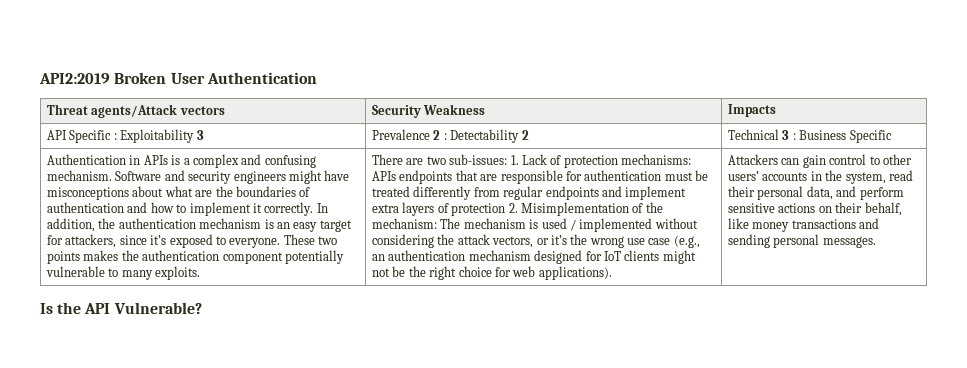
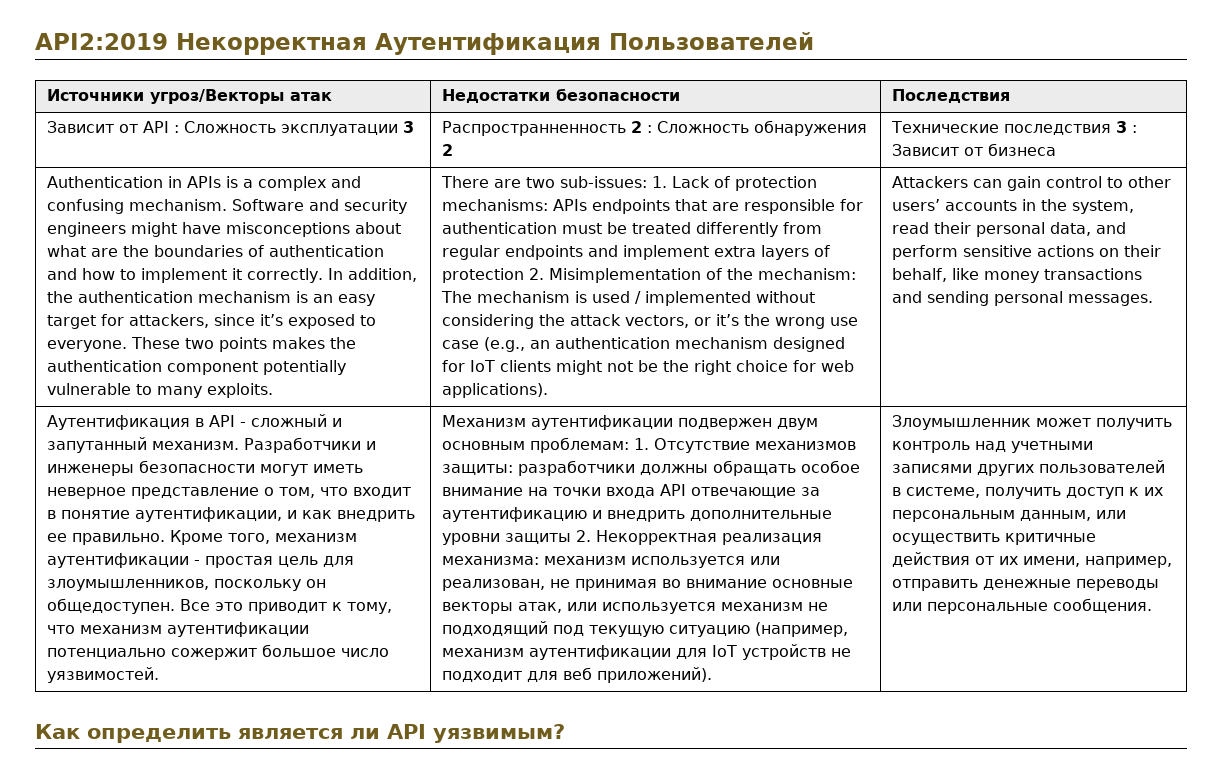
- API2:2019 Broken User Authentication
- Threat agents/Attack vectors | Security Weakness | Impacts
- API Specific : Exploitability 3 | Prevalence 2 : Detectability 2 | Technical 3 : Business Specific
+ API2:2019 Некорректная Аутентификация Пользователей
+ Источники угроз/Векторы атак | Недостатки безопасности | Последствия
+ Зависит от API : Сложность эксплуатации 3 | Распространненность 2 : Сложность обнаружения 2 | Технические последствия 3 : Зависит от бизнеса
- Is the API Vulnerable?
+ Аутентификация в API - сложный и запутанный механизм. Разработчики и инженеры безопасности могут иметь неверное представление о том, что входит в понятие аутентификации, и как внедрить ее правильно. Кроме того, механизм аутентификации - простая цель для злоумышленников, поскольку он общедоступен. Все это приводит к тому, что механизм аутентификации потенциально сожержит большое число уязвимостей. | Механизм аутентификации подвержен двум основным проблемам: 1. Отсутствие механизмов защиты: разработчики должны обращать особое внимание на точки входа API отвечающие за аутентификацию и внедрить дополнительные уровни защиты 2. Некорректная реализация механизма: механизм используется или реализован, не принимая во внимание основные векторы атак, или используется механизм не подходящий под текущую ситуацию (например, механизм аутентификации для IoT устройств не подходит для веб приложений). | Злоумышленник может получить контроль над учетными записями других пользователей в системе, получить доступ к их персональным данным, или осуществить критичные действия от их имени, например, отправить денежные переводы или персональные сообщения.
+ Как определить является ли API уязвимым?

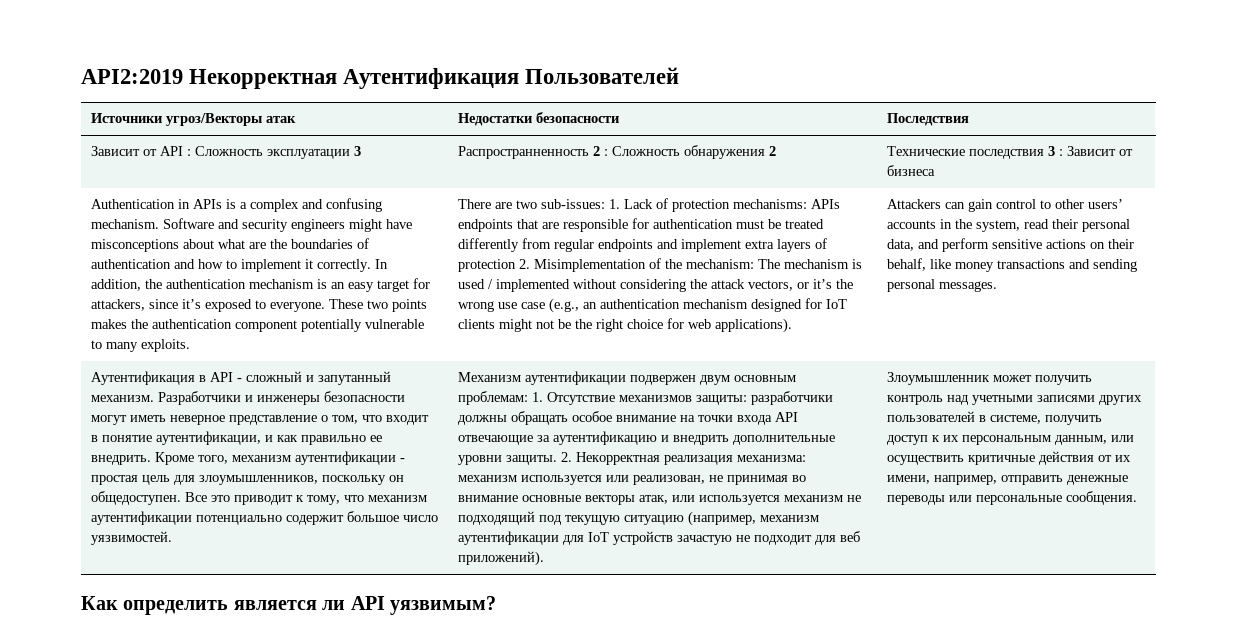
- Разработчики и инженеры безопасности могут иметь неверное представление о том, что входит в понятие аутентификации, и как внедрить ее правильно.
+ Разработчики и инженеры безопасности могут иметь неверное представление о том, что входит в понятие аутентификации, и как правильно ее внедрить.
- Все это приводит к тому, что механизм аутентификации потенциально сожержит большое число уязвимостей.
+ Все это приводит к тому, что механизм аутентификации потенциально содержит большое число уязвимостей.
- Механизм аутентификации подвержен двум основным проблемам: 1. Отсутствие механизмов защиты: разработчики должны обращать особое внимание на точки входа API отвечающие за аутентификацию и внедрить дополнительные уровни защиты 2. Некорректная реализация механизма: механизм используется или реализован, не принимая во внимание основные векторы атак, или используется механизм не подходящий под текущую ситуацию (например, механизм аутентификации для IoT устройств не подходит для веб приложений).
+ Механизм аутентификации подвержен двум основным проблемам: 1. Отсутствие механизмов защиты: разработчики должны обращать особое внимание на точки входа API отвечающие за аутентификацию и внедрить дополнительные уровни защиты. 2. Некорректная реализация механизма: механизм используется или реализован, не принимая во внимание основные векторы атак, или используется механизм не подходящий под текущую ситуацию (например, механизм аутентификации для IoT устройств зачастую не подходит для веб приложений).

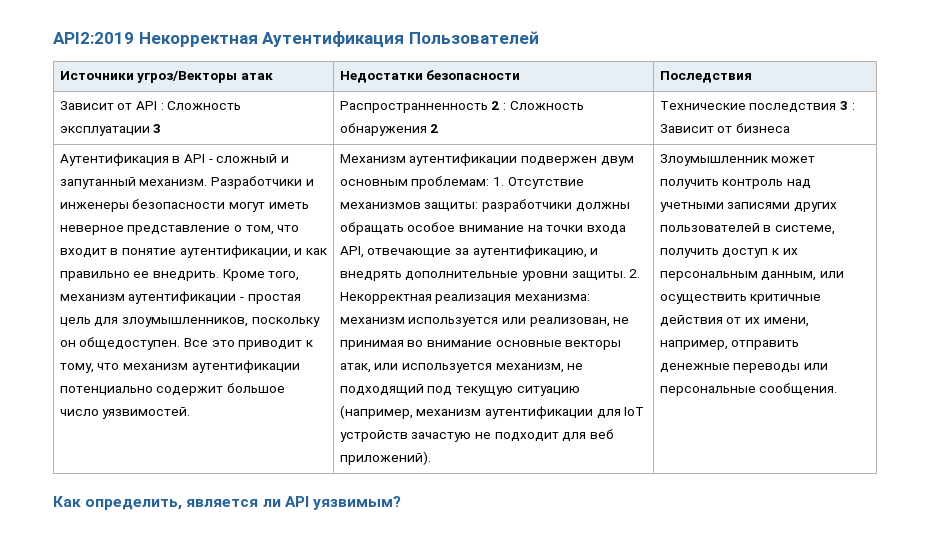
- Authentication in APIs is a complex and confusing mechanism. Software and security engineers might have misconceptions about what are the boundaries of authentication and how to implement it correctly. In addition, the authentication mechanism is an easy target for attackers, since it’s exposed to everyone. These two points makes the authentication component potentially vulnerable to many exploits. | There are two sub-issues: 1. Lack of protection mechanisms: APIs endpoints that are responsible for authentication must be treated differently from regular endpoints and implement extra layers of protection 2. Misimplementation of the mechanism: The mechanism is used / implemented without considering the attack vectors, or it’s the wrong use case (e.g., an authentication mechanism designed for IoT clients might not be the right choice for web applications). | Attackers can gain control to other users’ accounts in the system, read their personal data, and perform sensitive actions on their behalf, like money transactions and sending personal messages.
- Механизм аутентификации подвержен двум основным проблемам: 1. Отсутствие механизмов защиты: разработчики должны обращать особое внимание на точки входа API отвечающие за аутентификацию и внедрить дополнительные уровни защиты.
+ Механизм аутентификации подвержен двум основным проблемам: 1. Отсутствие механизмов защиты: разработчики должны обращать особое внимание на точки входа API, отвечающие за аутентификацию, и внедрять дополнительные уровни защиты.
- 2. Некорректная реализация механизма: механизм используется или реализован, не принимая во внимание основные векторы атак, или используется механизм не подходящий под текущую ситуацию (например, механизм аутентификации для IoT устройств зачастую не подходит для веб приложений).
+ 2. Некорректная реализация механизма: механизм используется или реализован, не принимая во внимание основные векторы атак, или используется механизм, не подходящий под текущую ситуацию (например, механизм аутентификации для IoT устройств зачастую не подходит для веб приложений).
- Как определить является ли API уязвимым?
+ Как определить, является ли API уязвимым?

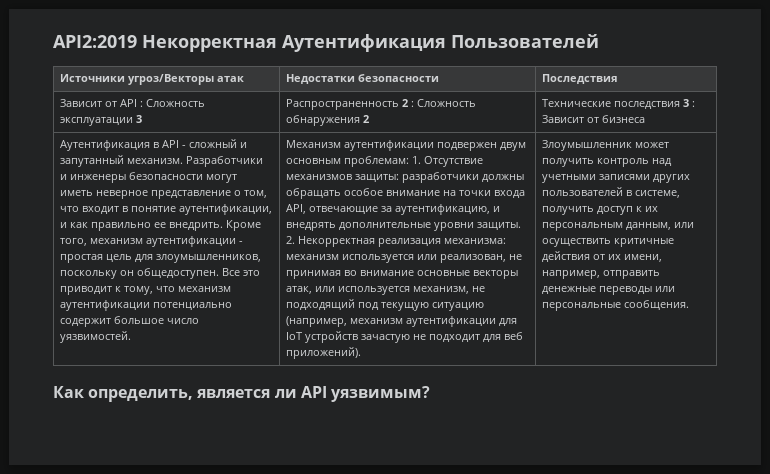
- Зависит от API : Сложность эксплуатации 3 | Распространненность 2 : Сложность обнаружения 2 | Технические последствия 3 : Зависит от бизнеса
+ Зависит от API : Сложность эксплуатации 3 | Распространенность 2 : Сложность обнаружения 2 | Технические последствия 3 : Зависит от бизнеса

